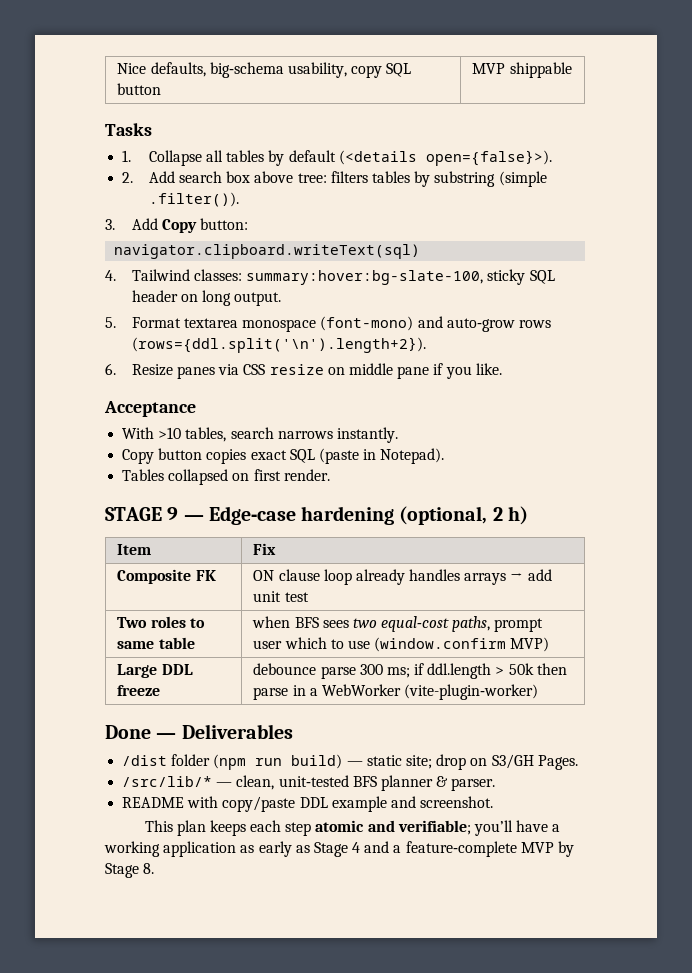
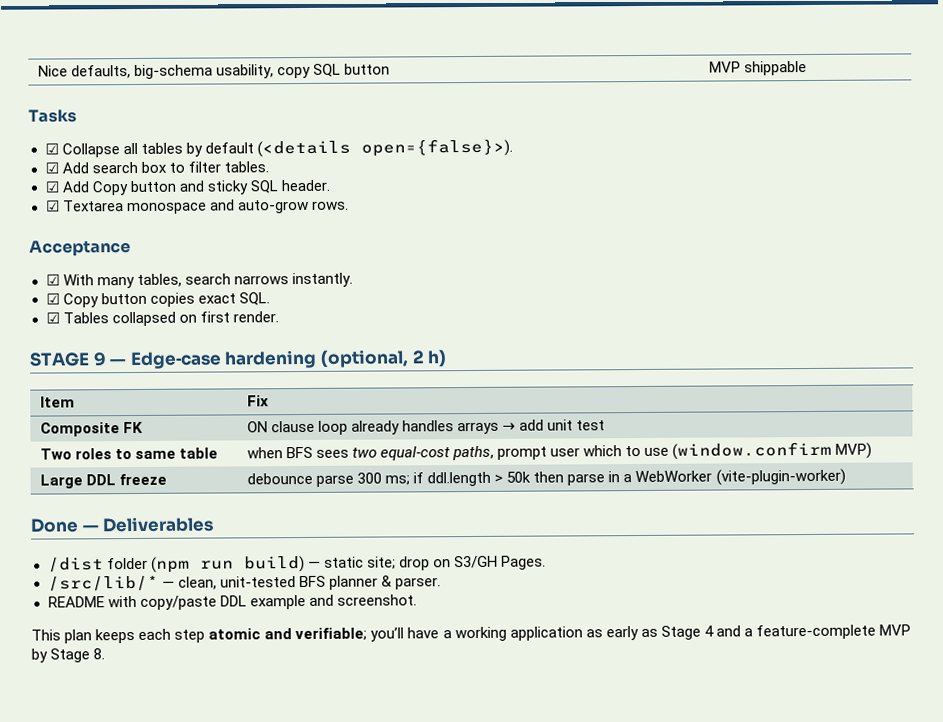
- 1. Collapse all tables by default (<details open={false}>).
+ ☑ Collapse all tables by default (<details open={false}>).
- 2. Add search box above tree: filters tables by substring (simple .filter()).
- 3. Add Copy button:
- navigator.clipboard.writeText(sql)
- 4. Tailwind classes: summary:hover:bg-slate-100, sticky SQL header on long output.
- 5. Format textarea monospace (font-mono) and auto‑grow rows (rows={ddl.split('\n').length+2}).
- 6. Resize panes via CSS resize on middle pane if you like.
+ ☑ Add search box to filter tables.
+ ☑ Add Copy button and sticky SQL header.
+ ☑ Textarea monospace and auto‑grow rows.
  Acceptance
- With >10 tables, search narrows instantly.
+ ☑ With many tables, search narrows instantly.
- Copy button copies exact SQL (paste in Notepad).
- Tables collapsed on first render.
+ ☑ Copy button copies exact SQL.
+ ☑ Tables collapsed on first render.

